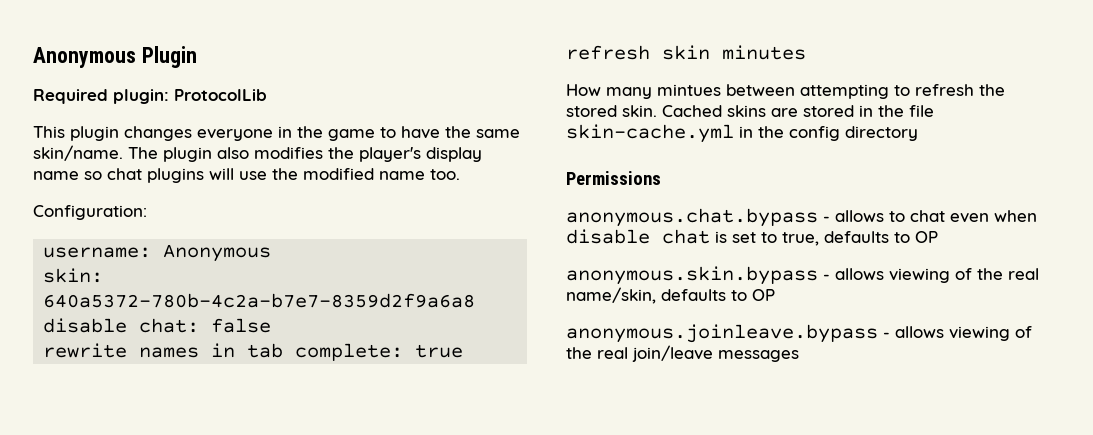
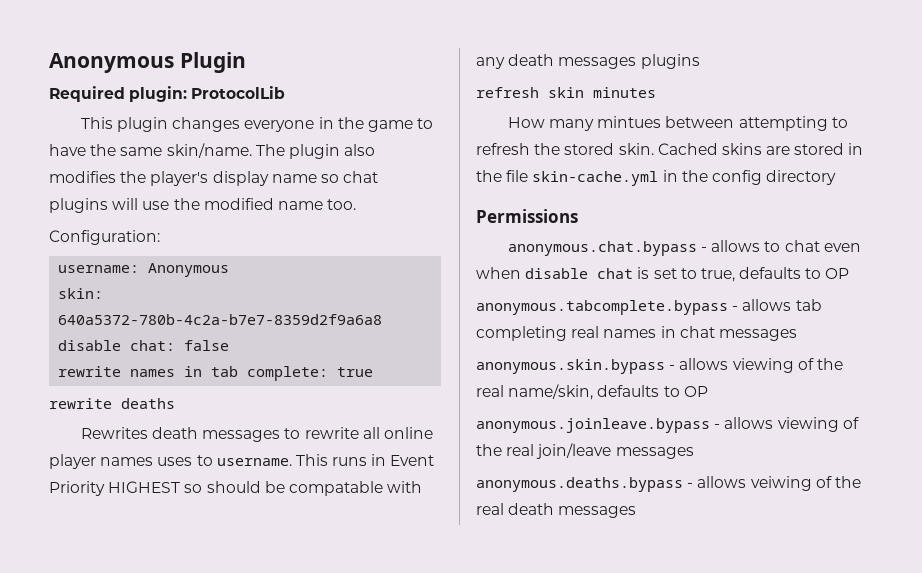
+ rewrite deaths
+ Rewrites death messages to rewrite all online player names uses to username. This runs in Event Priority HIGHEST so should be compatable with any death messages plugins
+ anonymous.tabcomplete.bypass - allows tab completing real names in chat messages
+ anonymous.deaths.bypass - allows veiwing of the real death messages

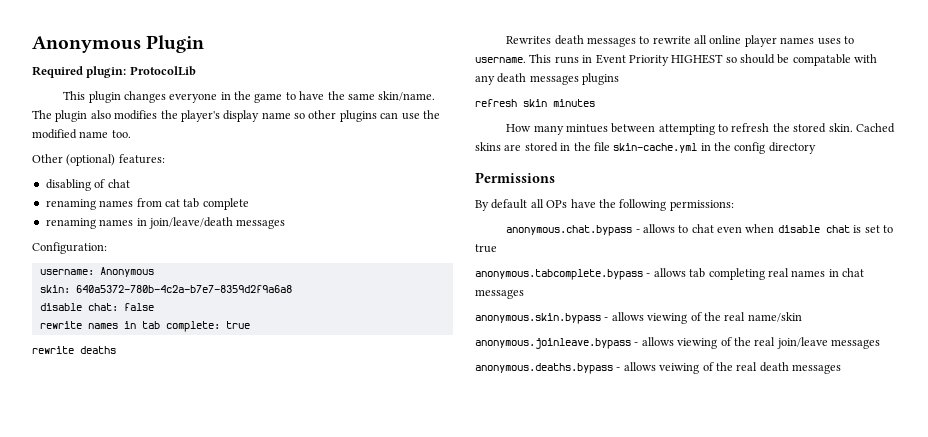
- The plugin also modifies the player's display name so chat plugins will use the modified name too.
+ The plugin also modifies the player's display name so other plugins can use the modified name too.
+ Other (optional) features:
+ disabling of chat
+ renaming names from cat tab complete
+ renaming names in join/leave/death messages
+ By default all OPs have the following permissions:
- anonymous.chat.bypass - allows to chat even when disable chat is set to true, defaults to OP
+ anonymous.chat.bypass - allows to chat even when disable chat is set to true
- anonymous.skin.bypass - allows viewing of the real name/skin, defaults to OP
+ anonymous.skin.bypass - allows viewing of the real name/skin

